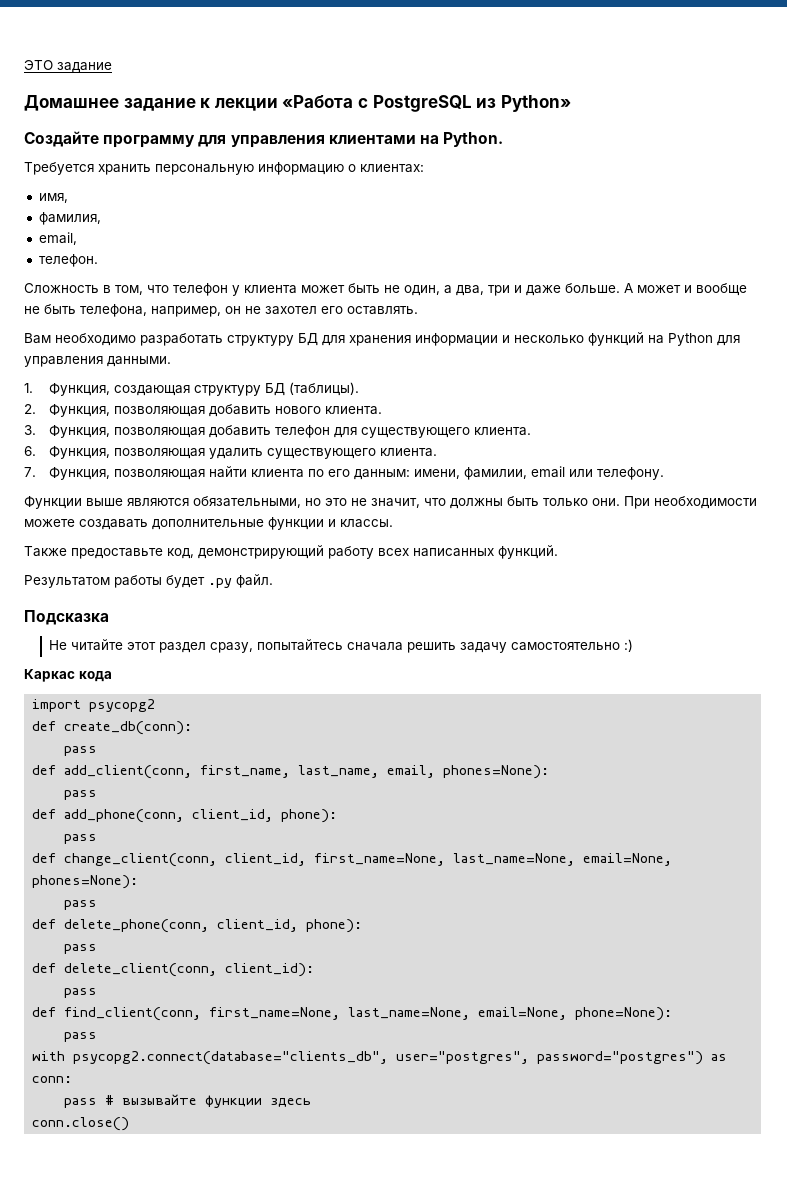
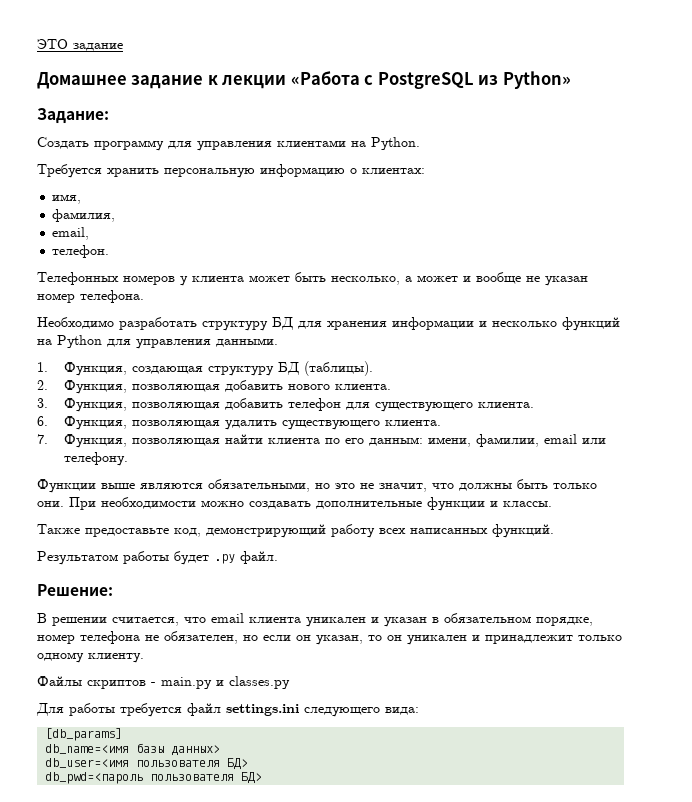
- Создайте программу для управления клиентами на Python.
+ Задание:
+ Создать программу для управления клиентами на Python.
- Сложность в том, что телефон у клиента может быть не один, а два, три и даже больше. А может и вообще не быть телефона, например, он не захотел его оставлять.
- Вам необходимо разработать структуру БД для хранения информации и несколько функций на Python для управления данными.
+ Телефонных номеров у клиента может быть несколько, а может и вообще не указан номер телефона.
+ Необходимо разработать структуру БД для хранения информации и несколько функций на Python для управления данными.
- При необходимости можете создавать дополнительные функции и классы.
+ При необходимости можно создавать дополнительные функции и классы.
- Подсказка
- Не читайте этот раздел сразу, попытайтесь сначала решить задачу самостоятельно :)
- Каркас кода
- import psycopg2
- def create_db(conn):
- pass
- def add_client(conn, first_name, last_name, email, phones=None):
- pass
- def add_phone(conn, client_id, phone):
- pass
- def change_client(conn, client_id, first_name=None, last_name=None, email=None, phones=None):
- pass
- def delete_phone(conn, client_id, phone):
- pass
- def delete_client(conn, client_id):
- pass
- def find_client(conn, first_name=None, last_name=None, email=None, phone=None):
- pass
- with psycopg2.connect(database="clients_db", user="postgres", password="postgres") as conn:
- pass # вызывайте функции здесь
- conn.close()
+ Решение:
+ В решении считается, что email клиента уникален и указан в обязательном порядке, номер телефона не обязателен, но если он указан, то он уникален и принадлежит только одному клиенту.
+ Файлы скриптов - main.py и classes.py
+ Для работы требуется файл settings.ini следующего вида:
+ [db_params]
+ db_name=<имя базы данных>
+ db_user=<имя пользователя БД>
+ db_pwd=<пароль пользователя БД>

